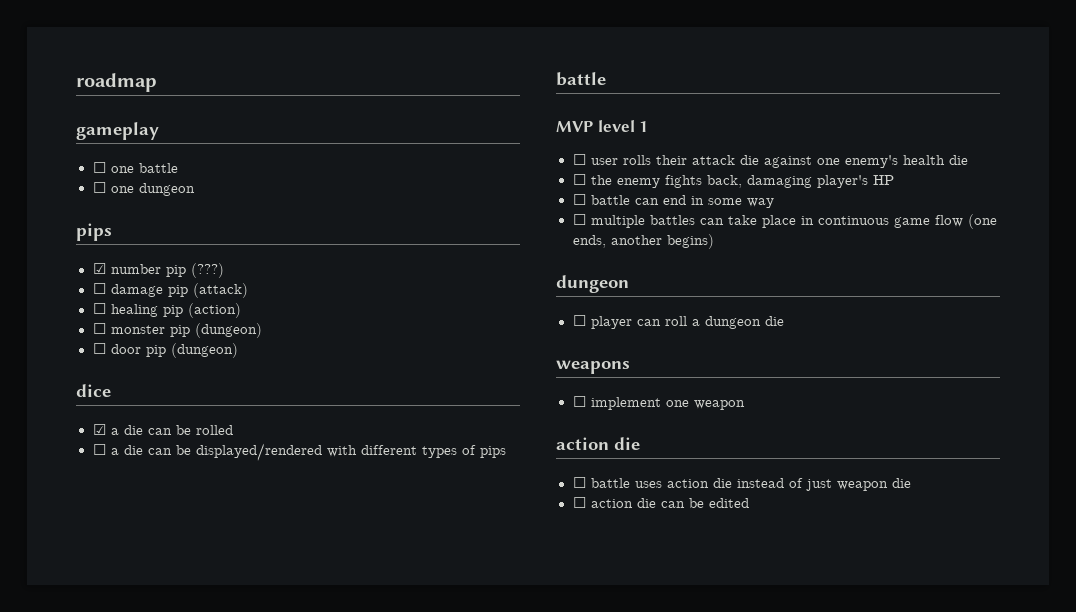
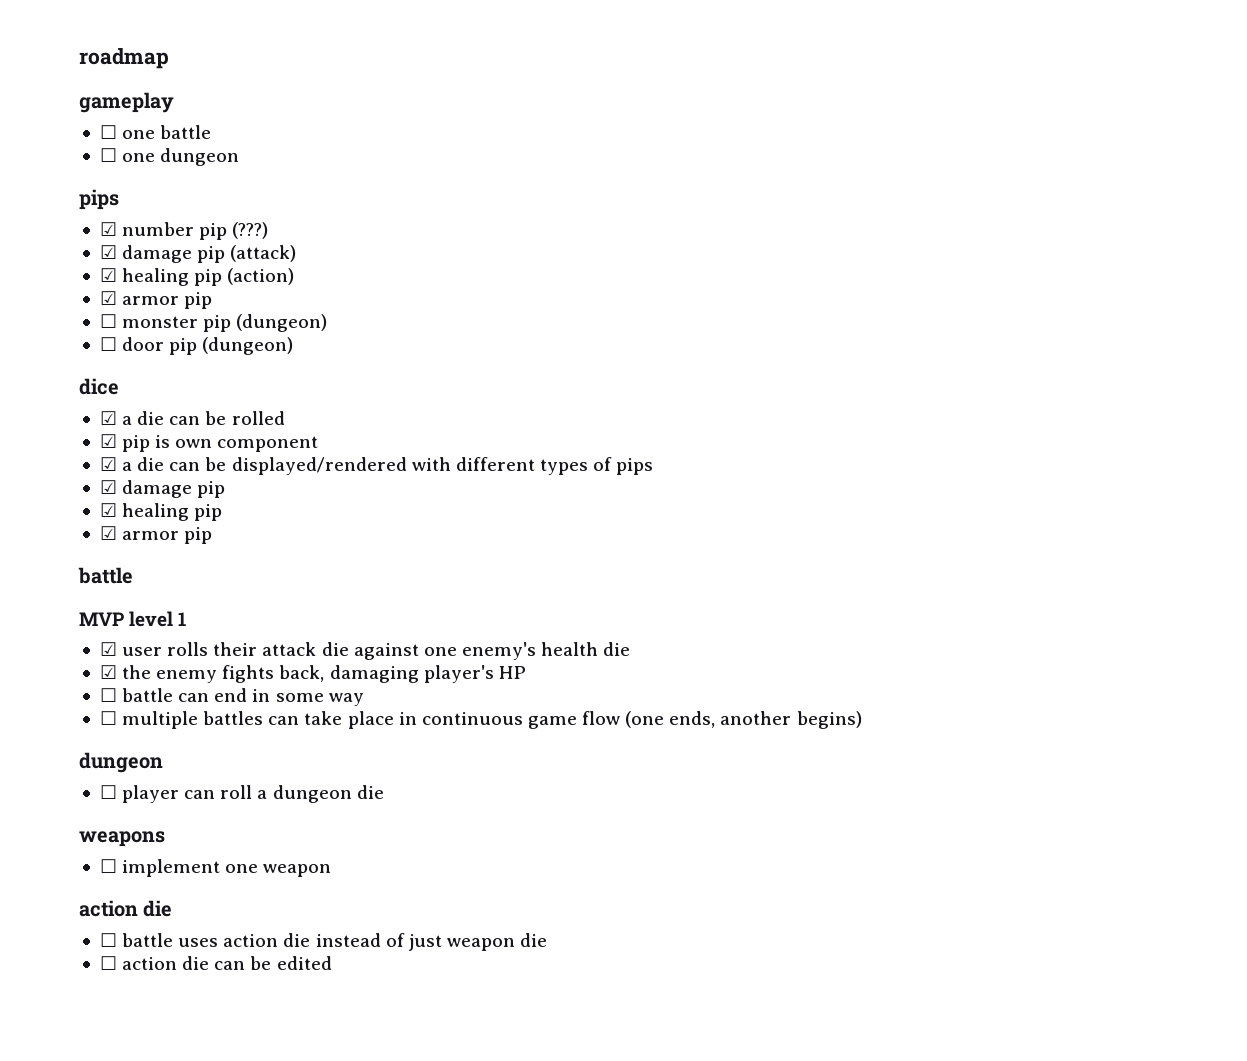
- ☐ damage pip (attack)
+ ☑ damage pip (attack)
- ☐ healing pip (action)
+ ☑ healing pip (action)
+ ☑ armor pip
- ☐ a die can be displayed/rendered with different types of pips
+ ☑ pip is own component
+ ☑ a die can be displayed/rendered with different types of pips
+ ☑ damage pip
+ ☑ healing pip
+ ☑ armor pip
- ☐ user rolls their attack die against one enemy's health die
+ ☑ user rolls their attack die against one enemy's health die
- ☐ the enemy fights back, damaging player's HP
+ ☑ the enemy fights back, damaging player's HP

